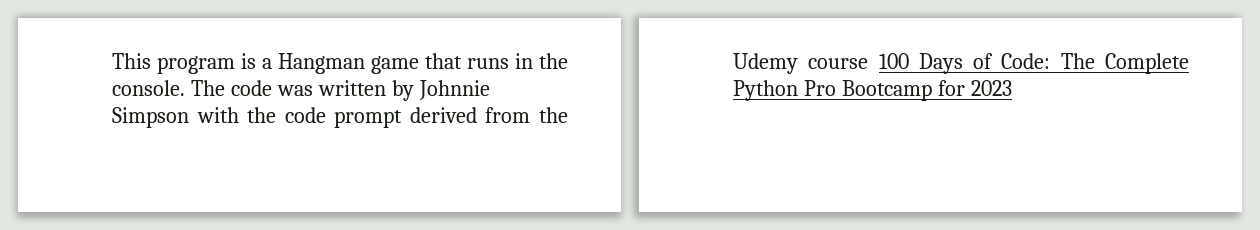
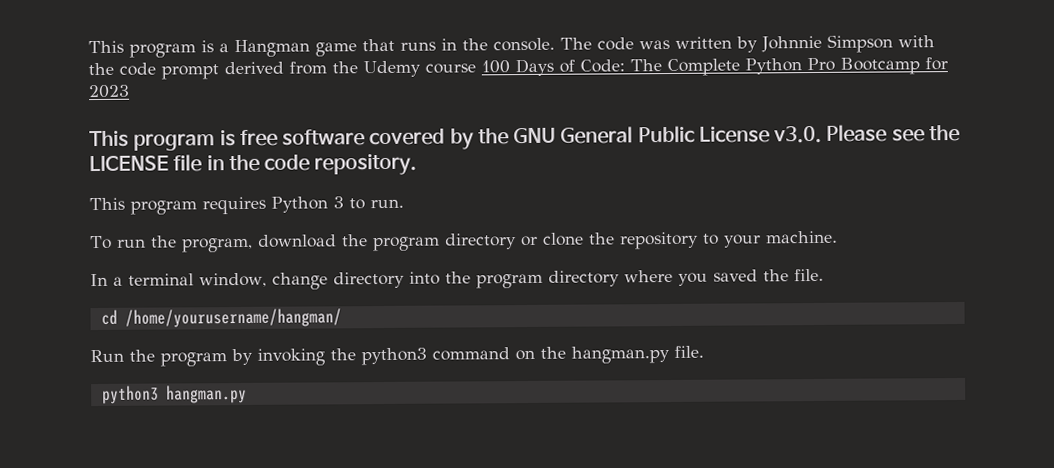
+ This program is free software covered by the GNU General Public License v3.0. Please see the LICENSE file in the code repository.
+ This program requires Python 3 to run.
+ To run the program, download the program directory or clone the repository to your machine.
+ In a terminal window, change directory into the program directory where you saved the file.
+ cd /home/yourusername/hangman/
+ Run the program by invoking the python3 command on the hangman.py file.
+ python3 hangman.py

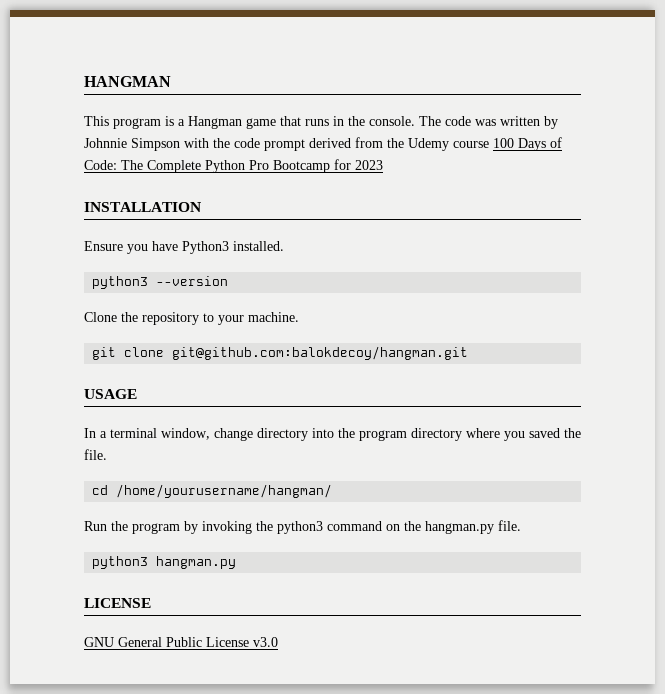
+ HANGMAN
- This program is free software covered by the GNU General Public License v3.0. Please see the LICENSE file in the code repository.
- This program requires Python 3 to run.
- To run the program, download the program directory or clone the repository to your machine.
+ INSTALLATION
+ Ensure you have Python3 installed.
+ python3 --version
+ Clone the repository to your machine.
+ git clone git@github.com:balokdecoy/hangman.git
+ USAGE
+ LICENSE
+ GNU General Public License v3.0

